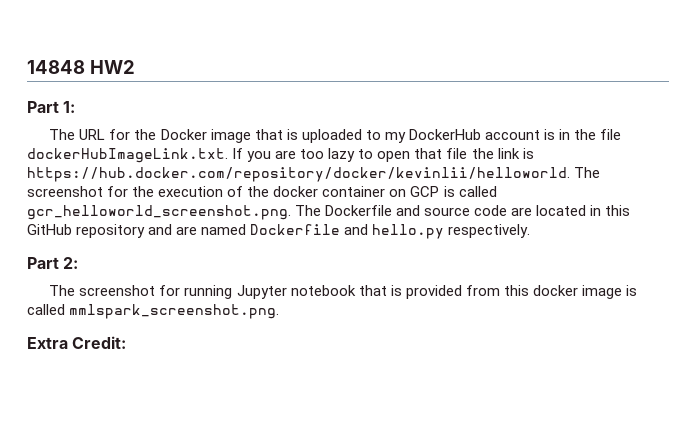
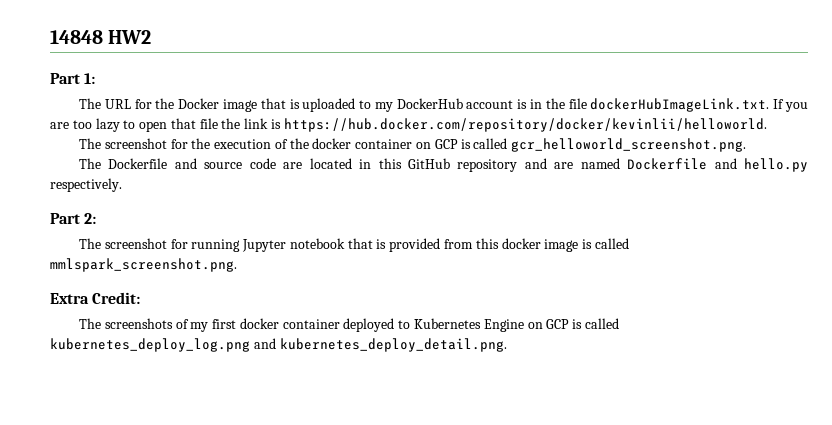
- The URL for the Docker image that is uploaded to my DockerHub account is in the file dockerHubImageLink.txt. If you are too lazy to open that file the link is https://hub.docker.com/repository/docker/kevinlii/helloworld. The screenshot for the execution of the docker container on GCP is called gcr_helloworld_screenshot.png. The Dockerfile and source code are located in this GitHub repository and are named Dockerfile and hello.py respectively.
+ The URL for the Docker image that is uploaded to my DockerHub account is in the file dockerHubImageLink.txt. If you are too lazy to open that file the link is https://hub.docker.com/repository/docker/kevinlii/helloworld.
+ The screenshot for the execution of the docker container on GCP is called gcr_helloworld_screenshot.png.
+ The Dockerfile and source code are located in this GitHub repository and are named Dockerfile and hello.py respectively.
+ The screenshots of my first docker container deployed to Kubernetes Engine on GCP is called kubernetes_deploy_log.png and kubernetes_deploy_detail.png.

